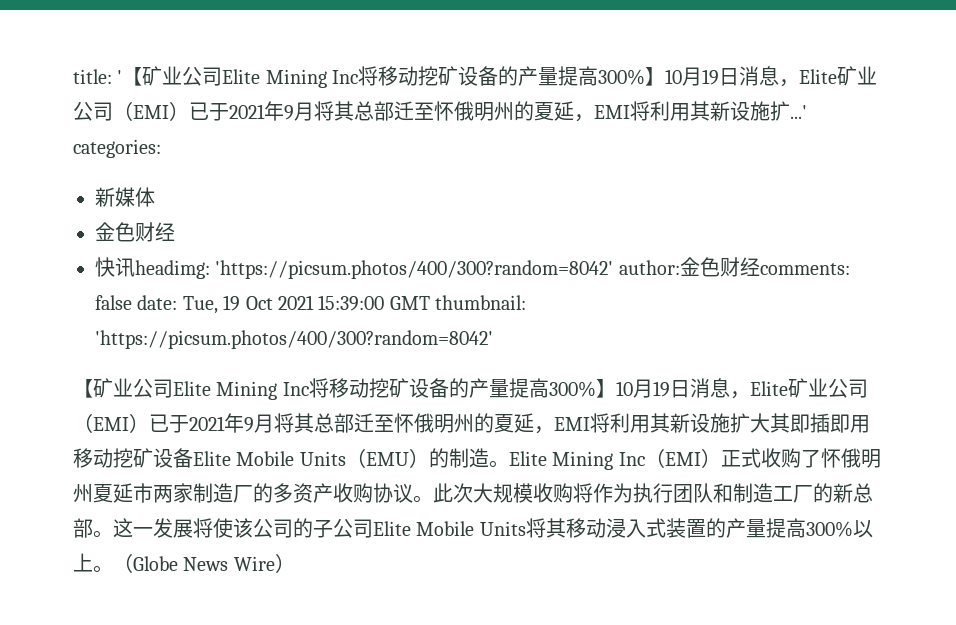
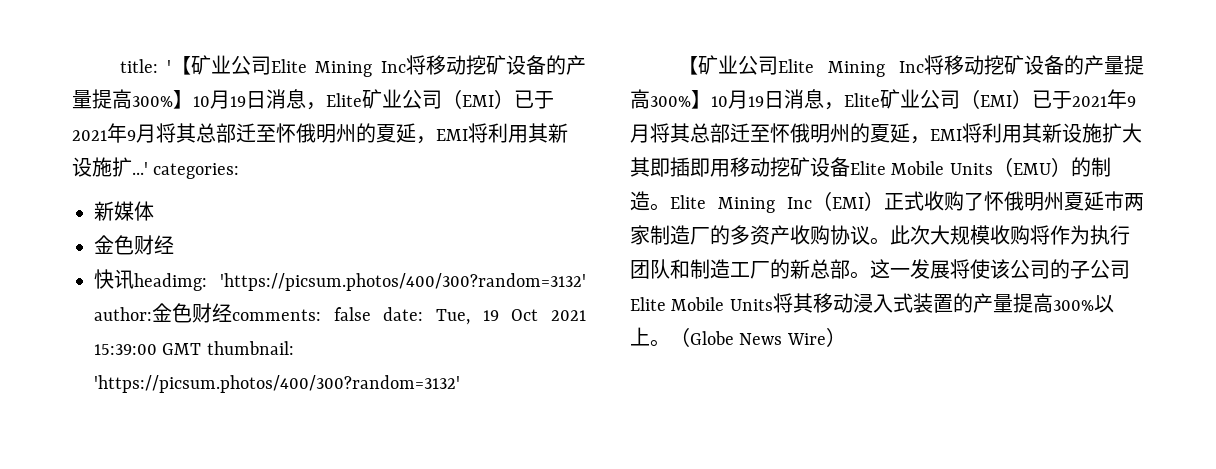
- 快讯headimg: 'https://picsum.photos/400/300?random=8042' author:金色财经comments: false date: Tue, 19 Oct 2021 15:39:00 GMT thumbnail: 'https://picsum.photos/400/300?random=8042'
+ 快讯headimg: 'https://picsum.photos/400/300?random=3132' author:金色财经comments: false date: Tue, 19 Oct 2021 15:39:00 GMT thumbnail: 'https://picsum.photos/400/300?random=3132'

